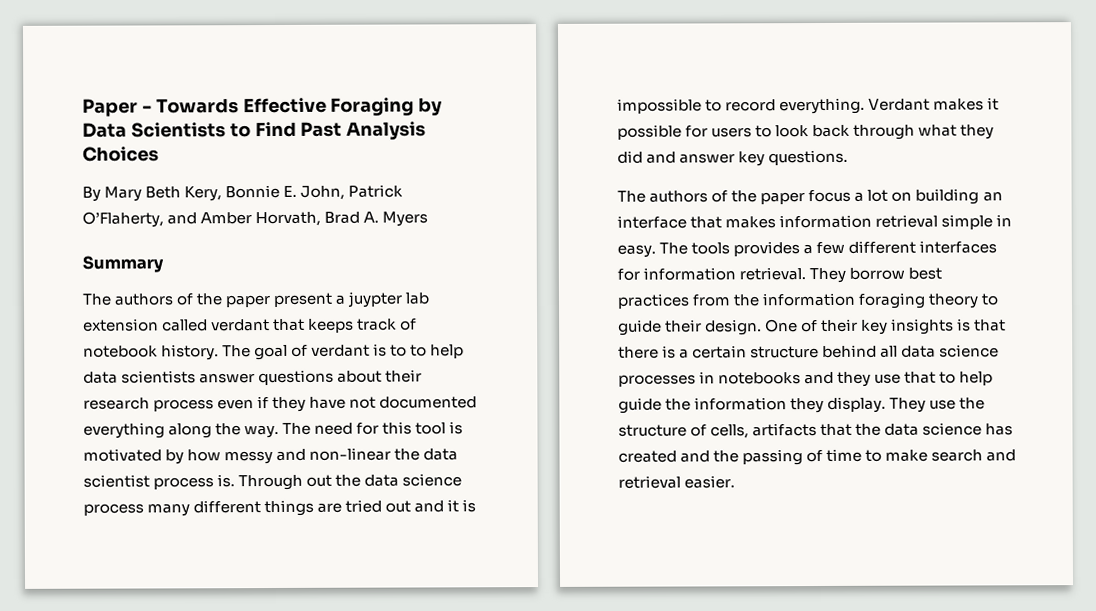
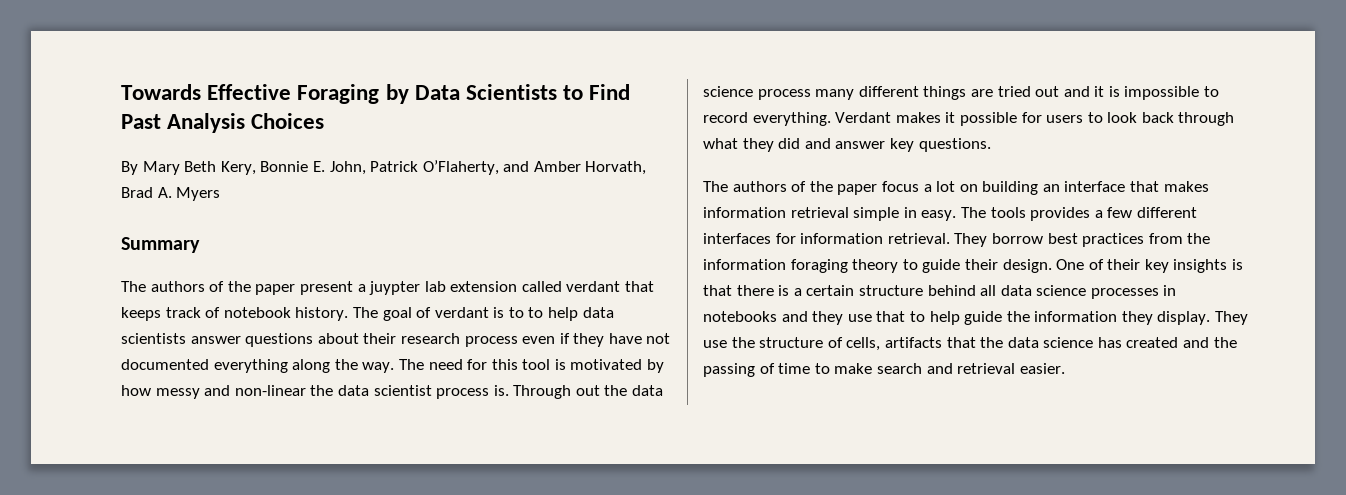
- Paper - Towards Effective Foraging by Data Scientists to Find Past Analysis Choices
+ Towards Effective Foraging by Data Scientists to Find Past Analysis Choices

